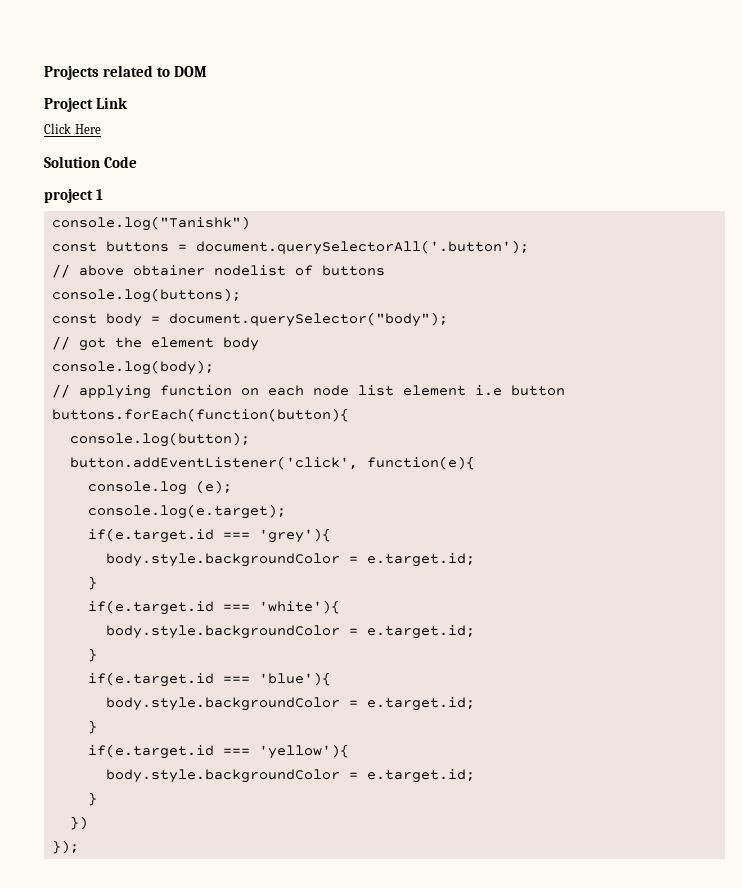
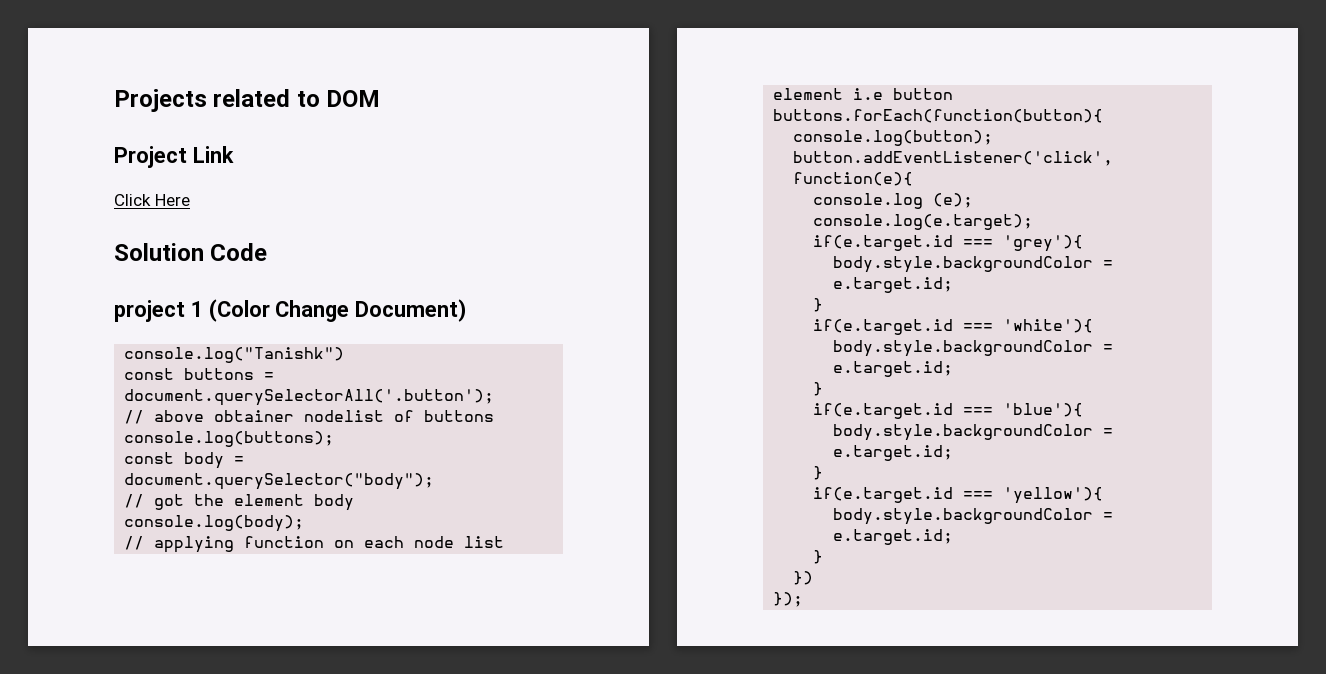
- project 1
+ project 1 (Color Change Document)

